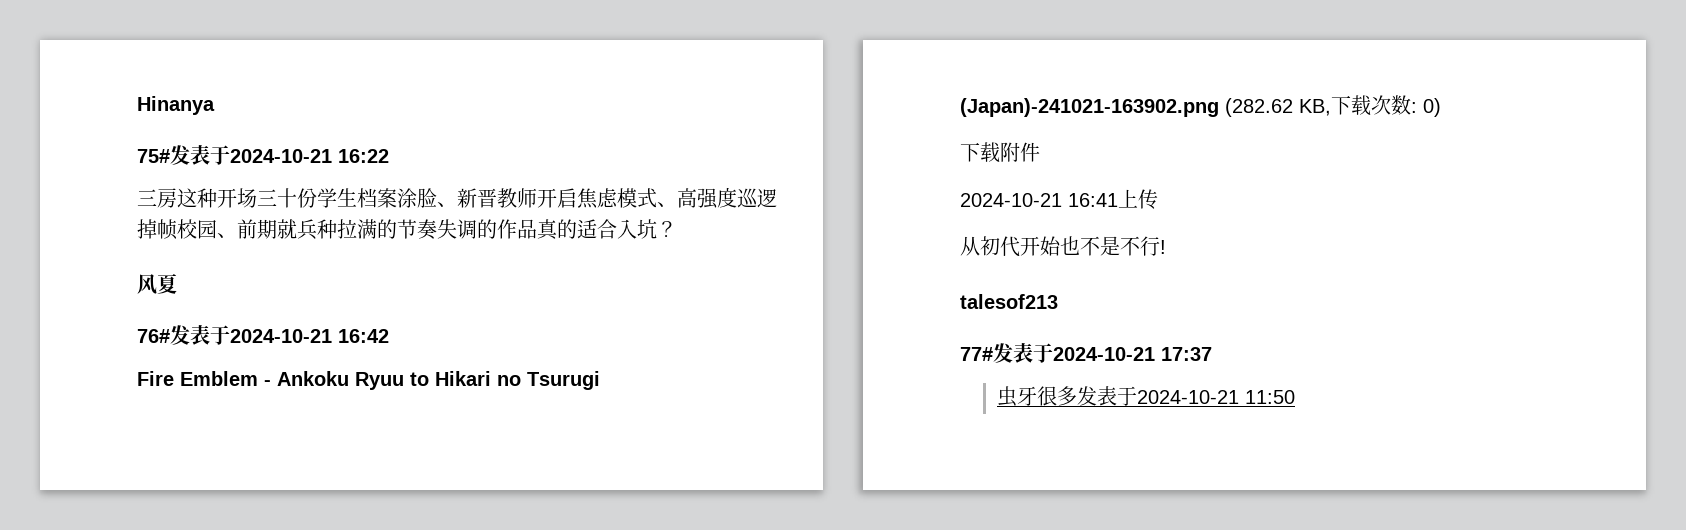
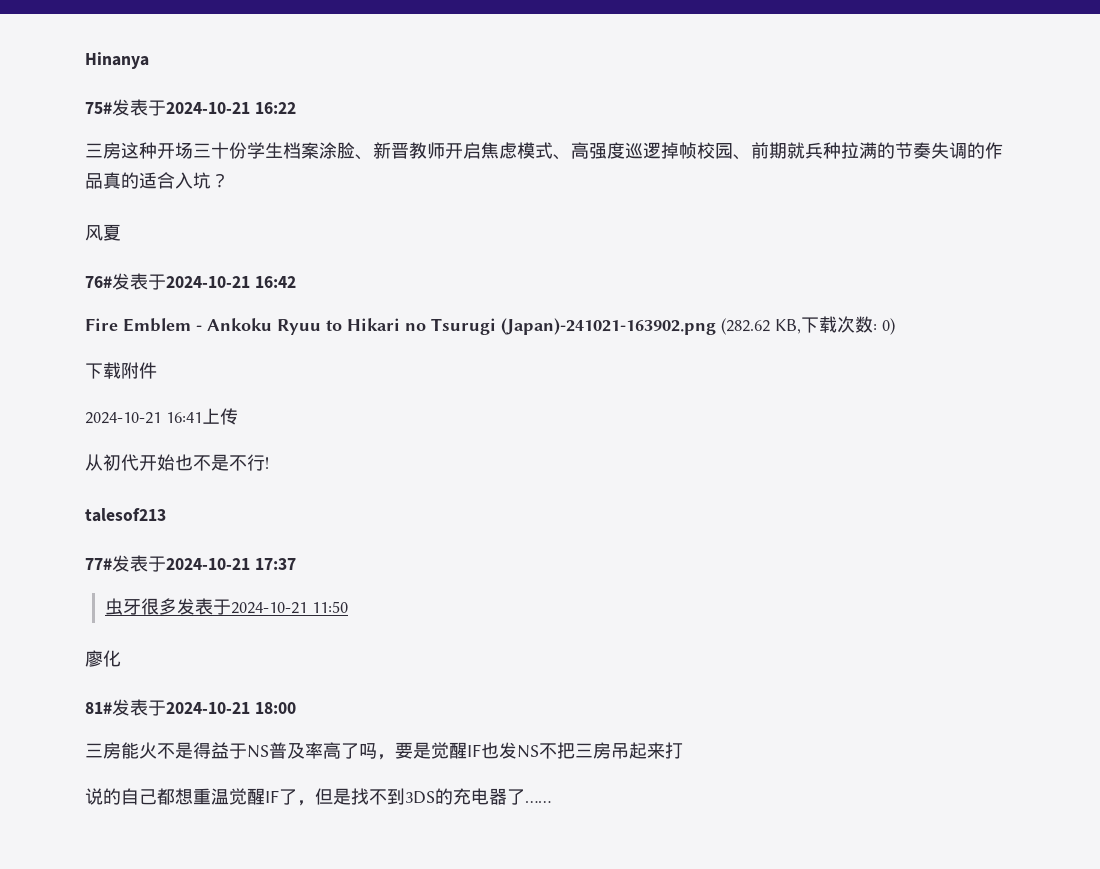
+ 廖化
+ 81#发表于2024-10-21 18:00
+ 三房能火不是得益于NS普及率高了吗，要是觉醒IF也发NS不把三房吊起来打
+ 说的自己都想重温觉醒IF了，但是找不到3DS的充电器了……

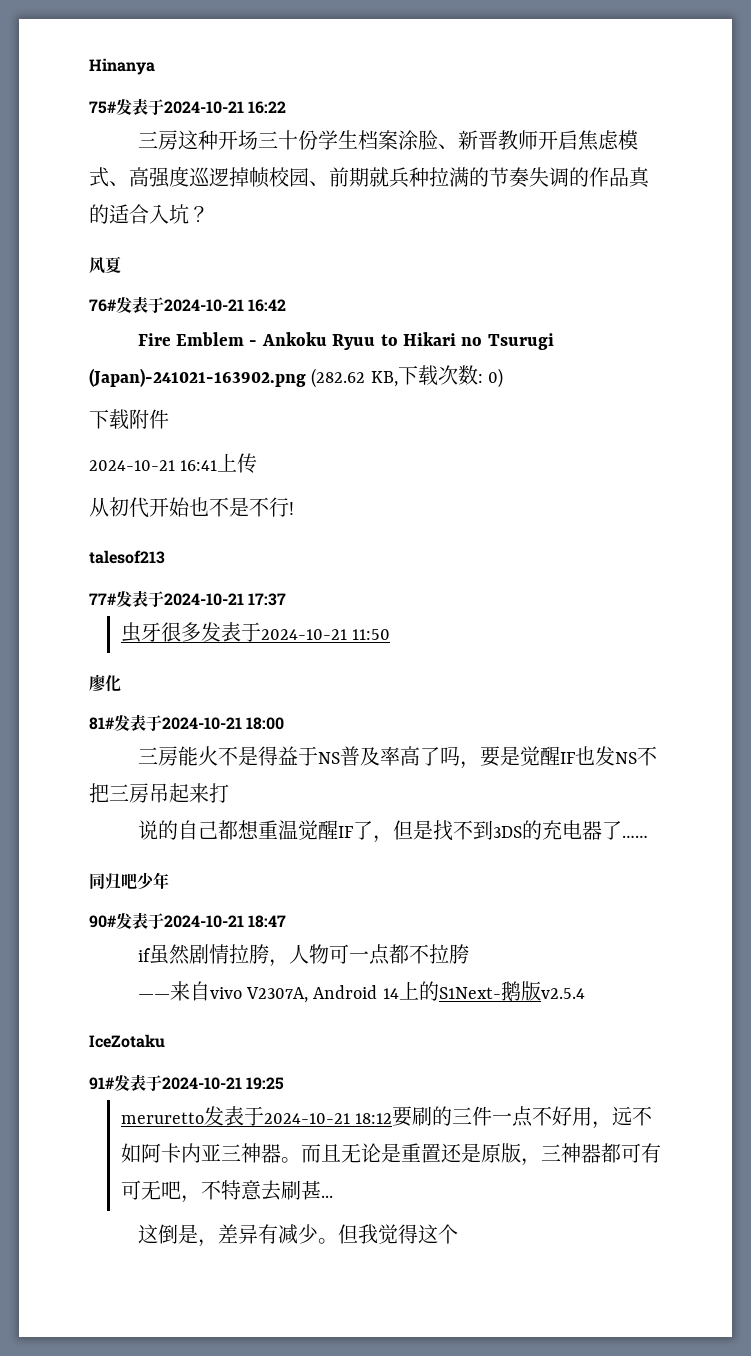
+ 同归吧少年
+ 90#发表于2024-10-21 18:47
+ if虽然剧情拉胯，人物可一点都不拉胯
+ ——来自vivo V2307A, Android 14上的S1Next-鹅版v2.5.4
+ IceZotaku
+ 91#发表于2024-10-21 19:25
+ meruretto发表于2024-10-21 18:12要刷的三件一点不好用，远不如阿卡内亚三神器。而且无论是重置还是原版，三神器都可有可无吧，不特意去刷甚...
+ 这倒是，差异有减少。但我觉得这个

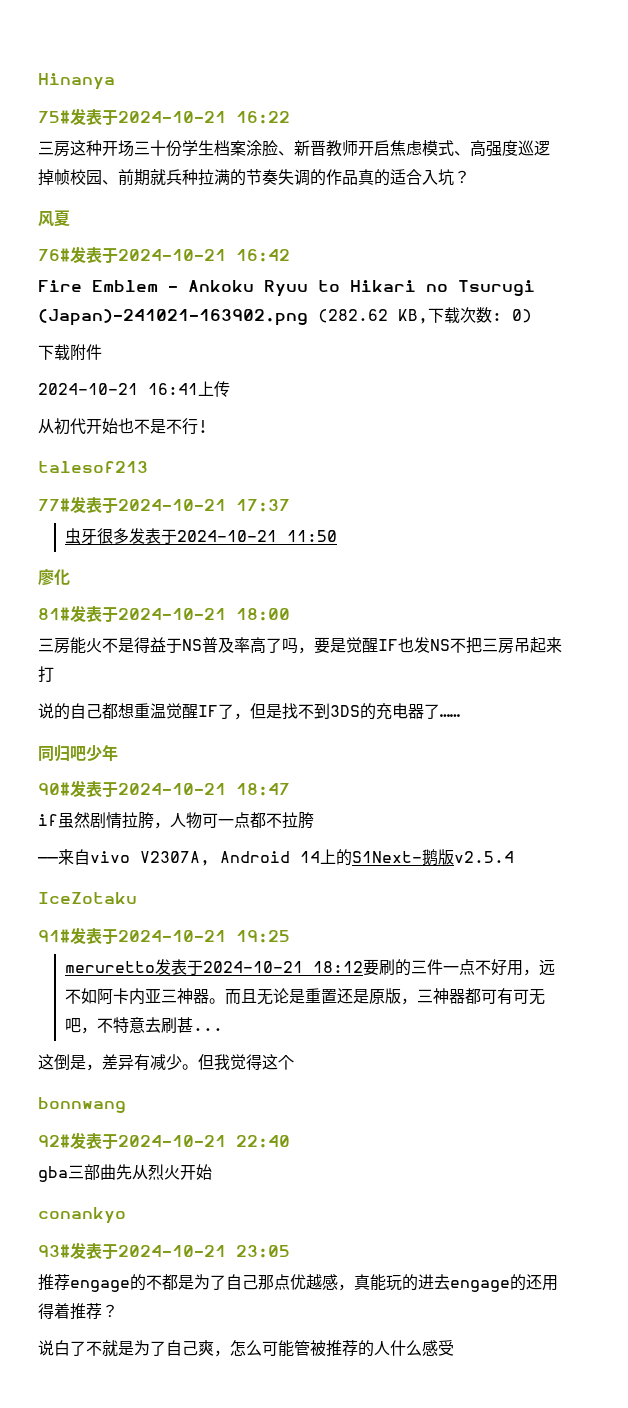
+ bonnwang
+ 92#发表于2024-10-21 22:40
+ gba三部曲先从烈火开始
+ conankyo
+ 93#发表于2024-10-21 23:05
+ 推荐engage的不都是为了自己那点优越感，真能玩的进去engage的还用得着推荐？
+ 说白了不就是为了自己爽，怎么可能管被推荐的人什么感受

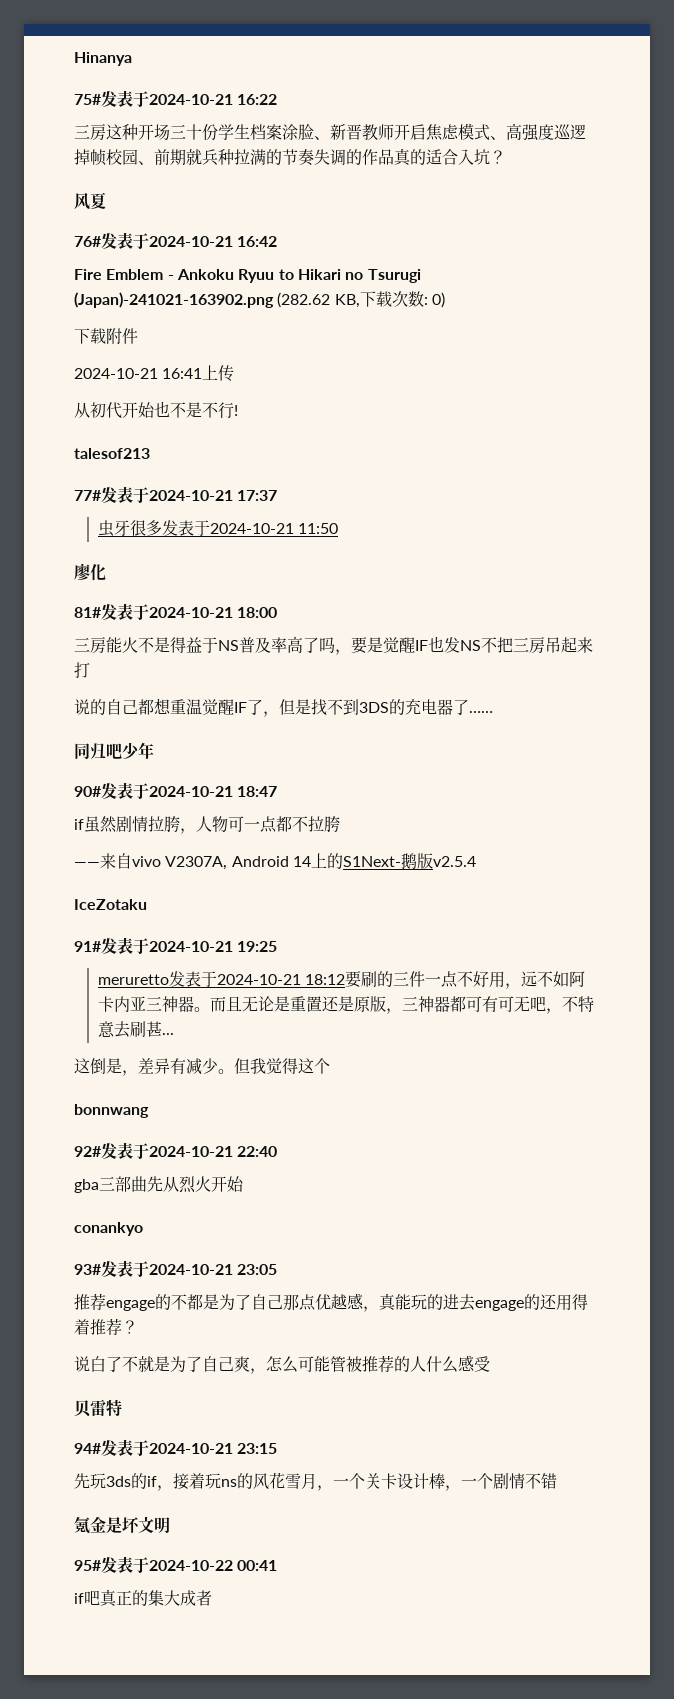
+ 贝雷特
+ 94#发表于2024-10-21 23:15
+ 先玩3ds的if，接着玩ns的风花雪月，一个关卡设计棒，一个剧情不错
+ 氪金是坏文明
+ 95#发表于2024-10-22 00:41
+ if吧真正的集大成者

